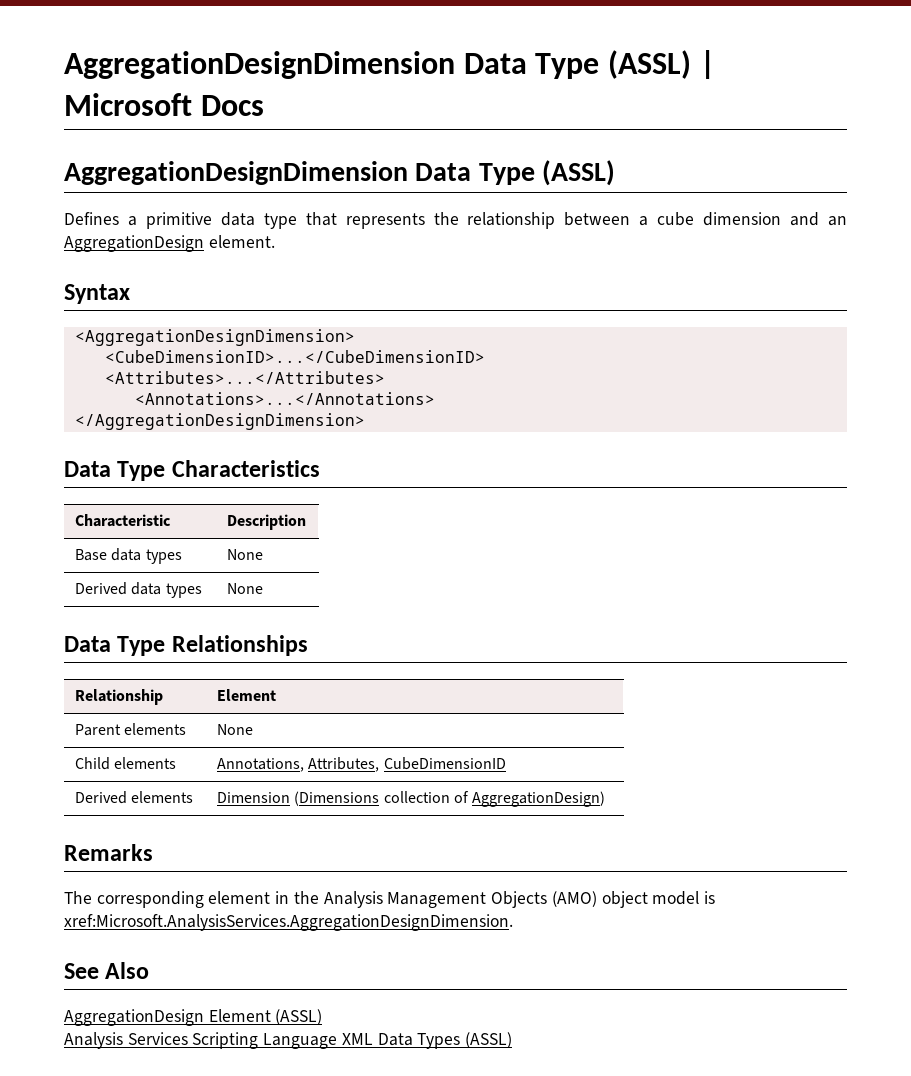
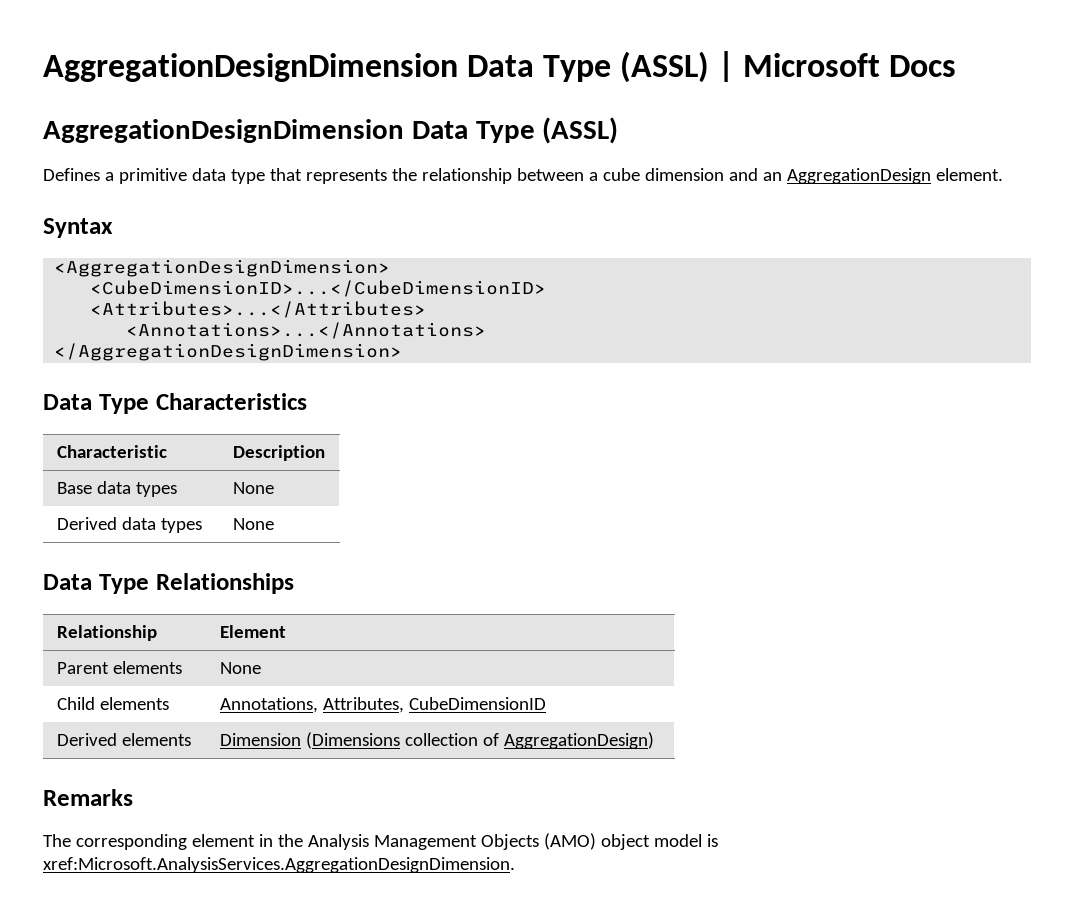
- See Also
- AggregationDesign Element (ASSL)
- Analysis Services Scripting Language XML Data Types (ASSL)

